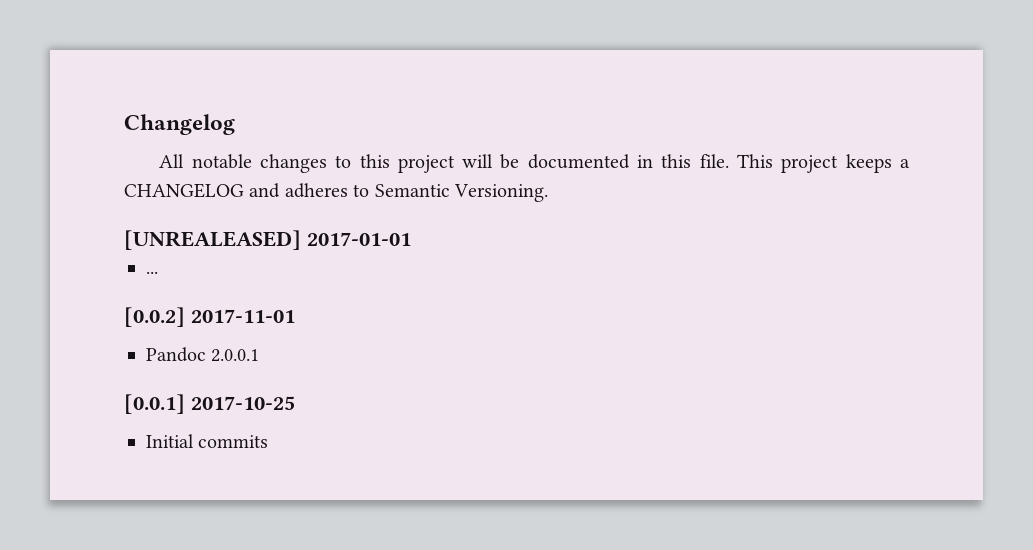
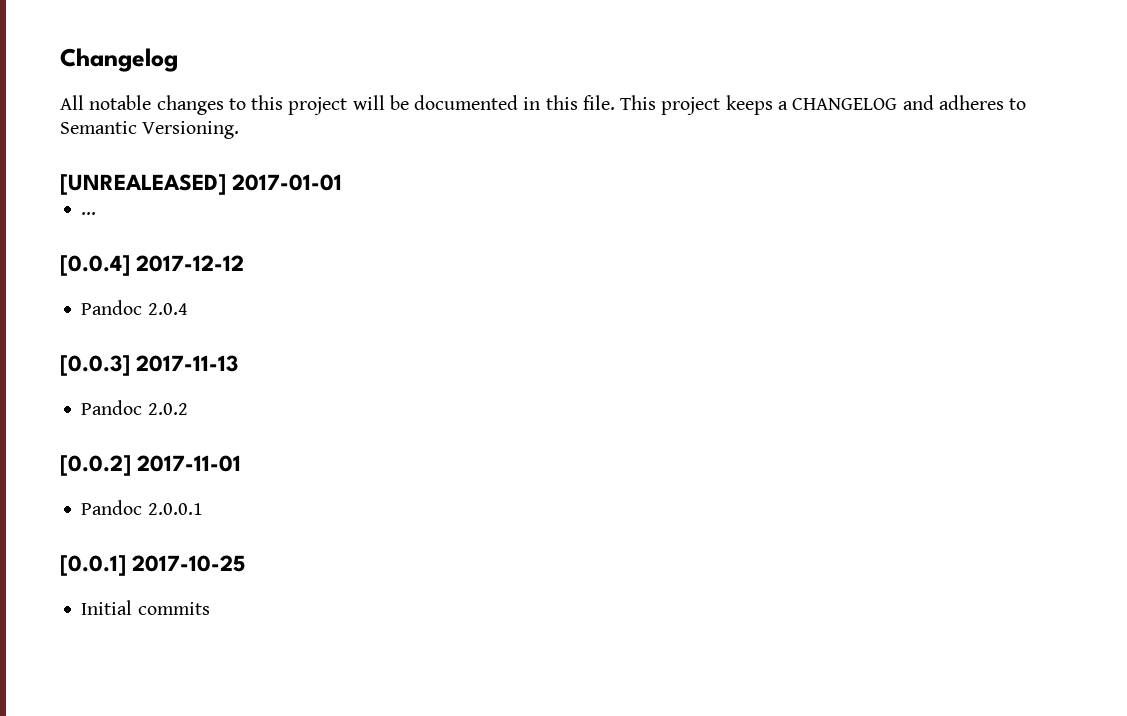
+ [0.0.4] 2017-12-12
+ Pandoc 2.0.4
+ [0.0.3] 2017-11-13
+ Pandoc 2.0.2

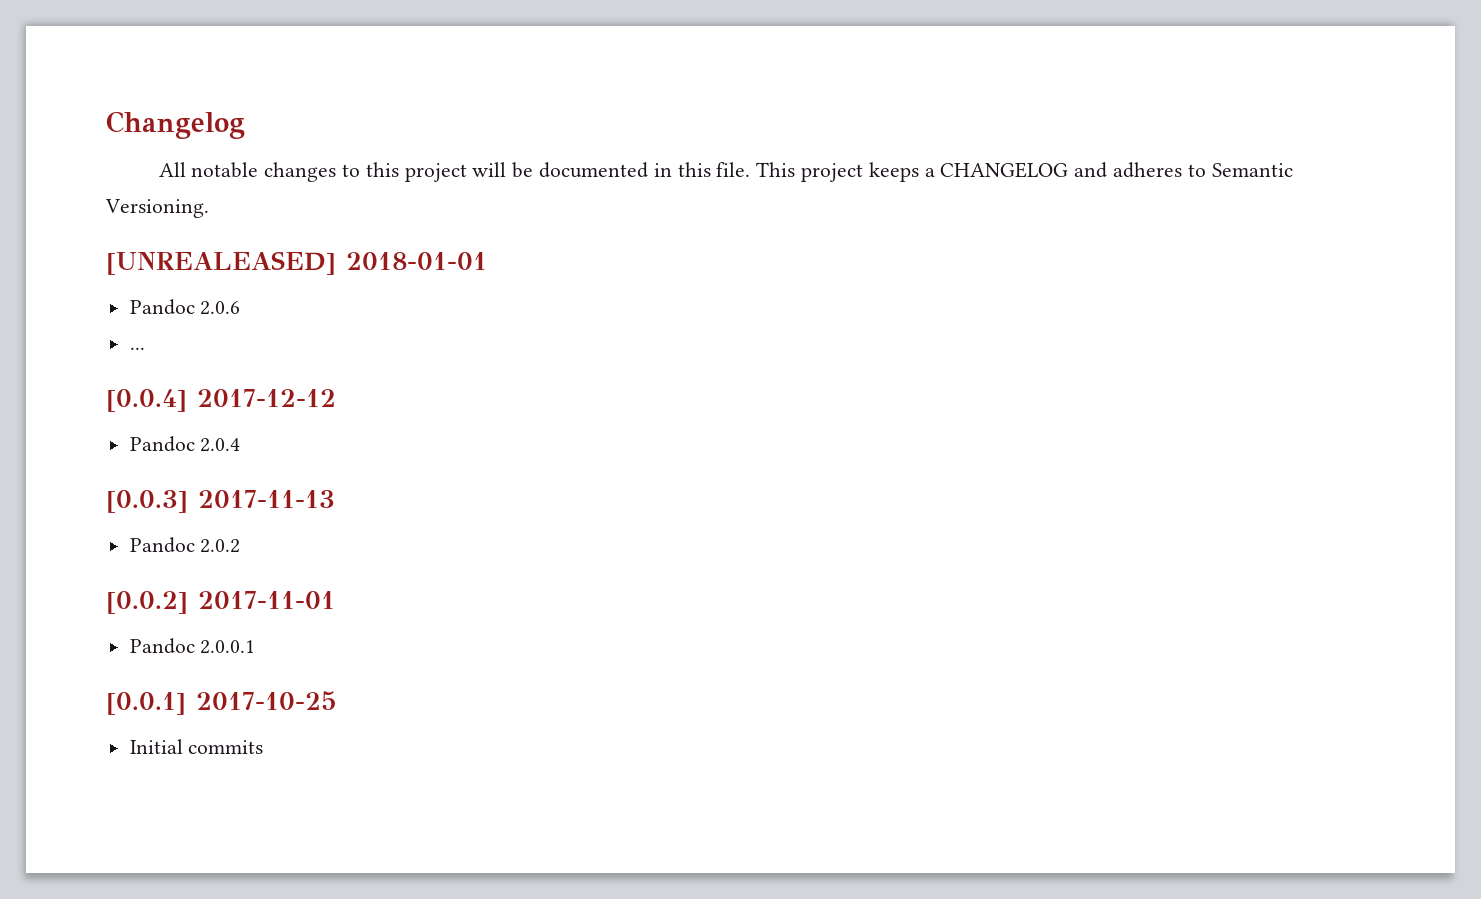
- [UNREALEASED] 2017-01-01
+ [UNREALEASED] 2018-01-01
+ Pandoc 2.0.6

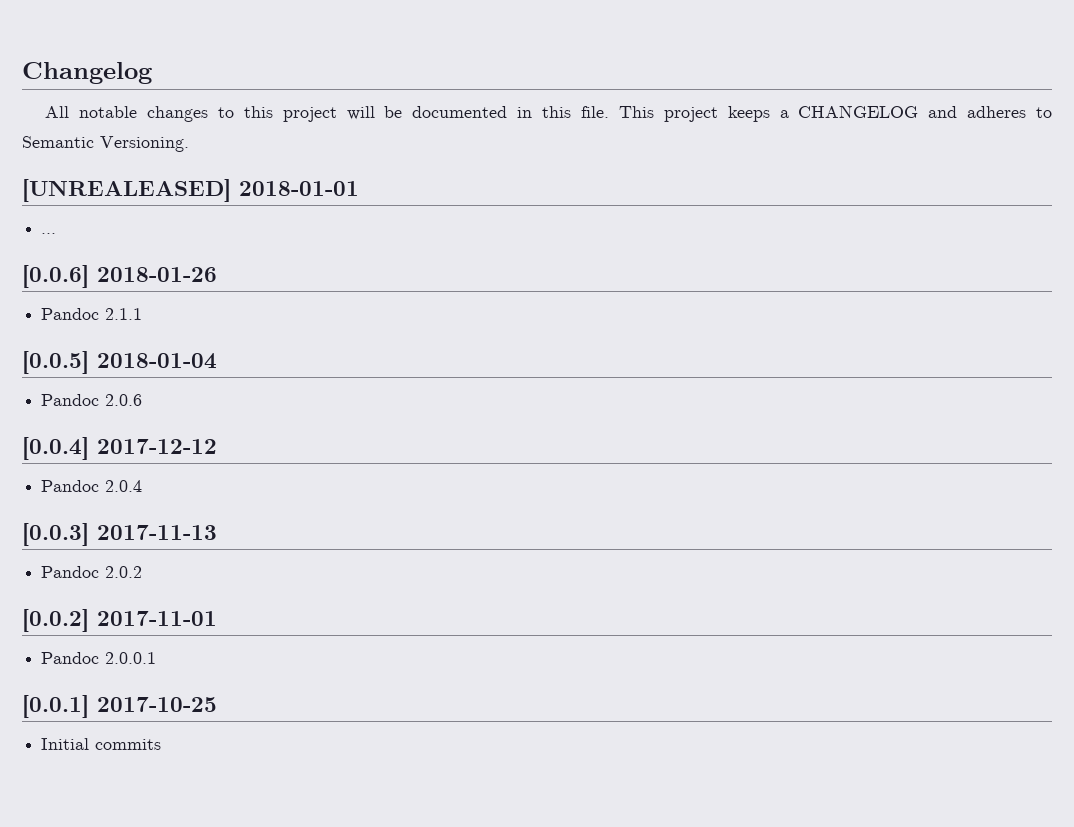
+ ...
+ [0.0.6] 2018-01-26
+ Pandoc 2.1.1
+ [0.0.5] 2018-01-04
- ...

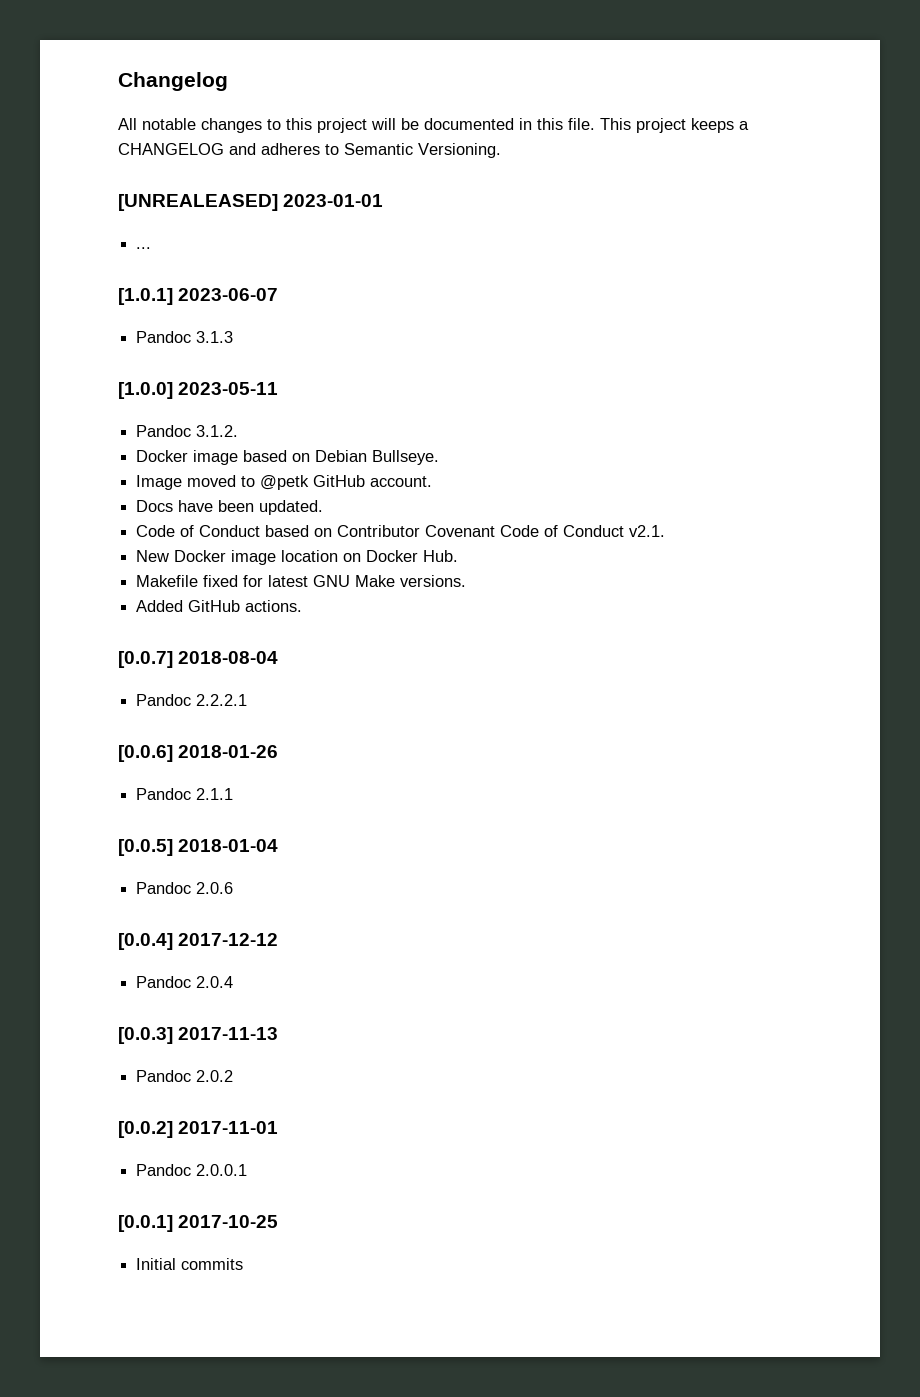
- [UNREALEASED] 2018-01-01
+ [UNREALEASED] 2023-01-01
+ [1.0.1] 2023-06-07
+ Pandoc 3.1.3
+ [1.0.0] 2023-05-11
+ Pandoc 3.1.2.
+ Docker image based on Debian Bullseye.
+ Image moved to @petk GitHub account.
+ Docs have been updated.
+ Code of Conduct based on Contributor Covenant Code of Conduct v2.1.
+ New Docker image location on Docker Hub.
+ Makefile fixed for latest GNU Make versions.
+ Added GitHub actions.
+ [0.0.7] 2018-08-04
+ Pandoc 2.2.2.1

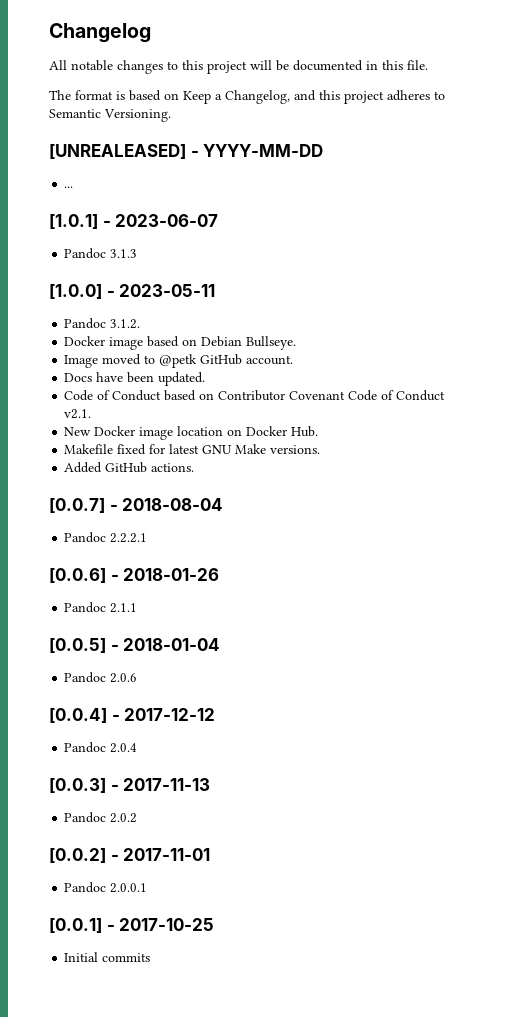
- All notable changes to this project will be documented in this file. This project keeps a CHANGELOG and adheres to Semantic Versioning.
+ All notable changes to this project will be documented in this file.
+ The format is based on Keep a Changelog, and this project adheres to Semantic Versioning.
- [UNREALEASED] 2023-01-01
+ [UNREALEASED] - YYYY-MM-DD
- [1.0.1] 2023-06-07
+ [1.0.1] - 2023-06-07
- [1.0.0] 2023-05-11
+ [1.0.0] - 2023-05-11
- [0.0.7] 2018-08-04
+ [0.0.7] - 2018-08-04
- [0.0.6] 2018-01-26
+ [0.0.6] - 2018-01-26
- [0.0.5] 2018-01-04
+ [0.0.5] - 2018-01-04
- [0.0.4] 2017-12-12
+ [0.0.4] - 2017-12-12
- [0.0.3] 2017-11-13
+ [0.0.3] - 2017-11-13
- [0.0.2] 2017-11-01
+ [0.0.2] - 2017-11-01
- [0.0.1] 2017-10-25
+ [0.0.1] - 2017-10-25

